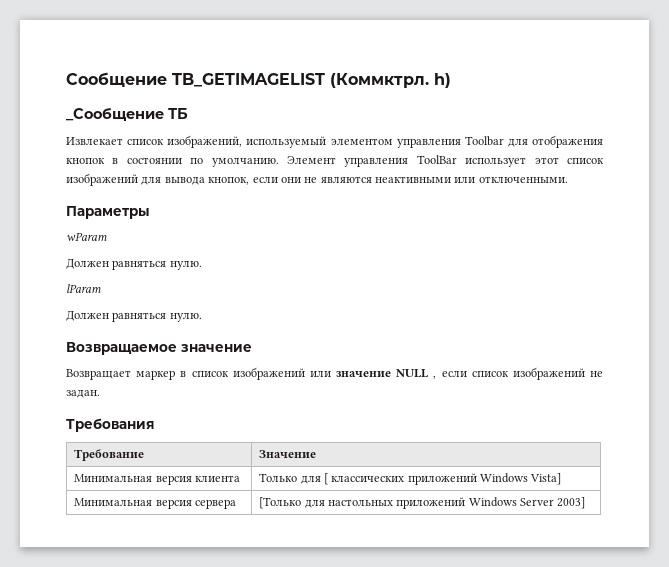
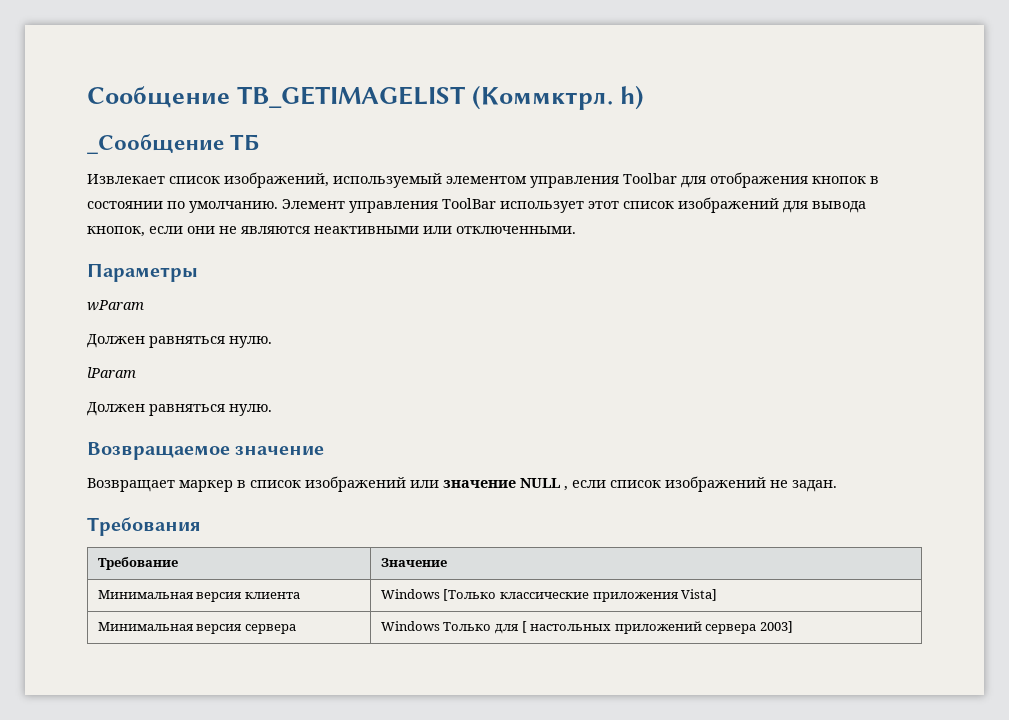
- Минимальная версия клиента | Только для [ классических приложений Windows Vista]
- Минимальная версия сервера | [Только для настольных приложений Windows Server 2003]
+ Минимальная версия клиента | Windows [Только классические приложения Vista]
+ Минимальная версия сервера | Windows Только для [ настольных приложений сервера 2003]

